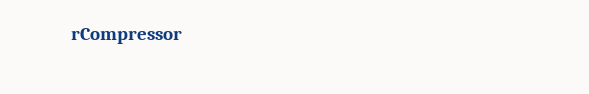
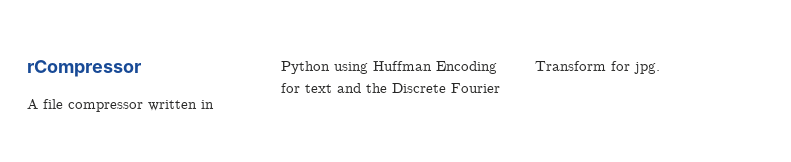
+ A file compressor written in Python using Huffman Encoding for text and the Discrete Fourier Transform for jpg.

